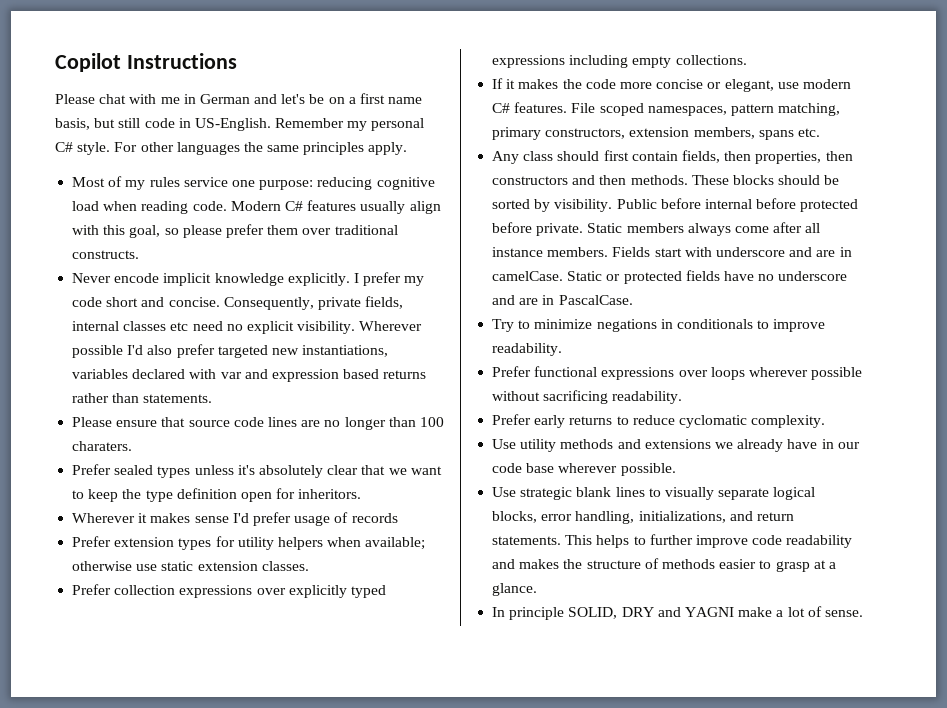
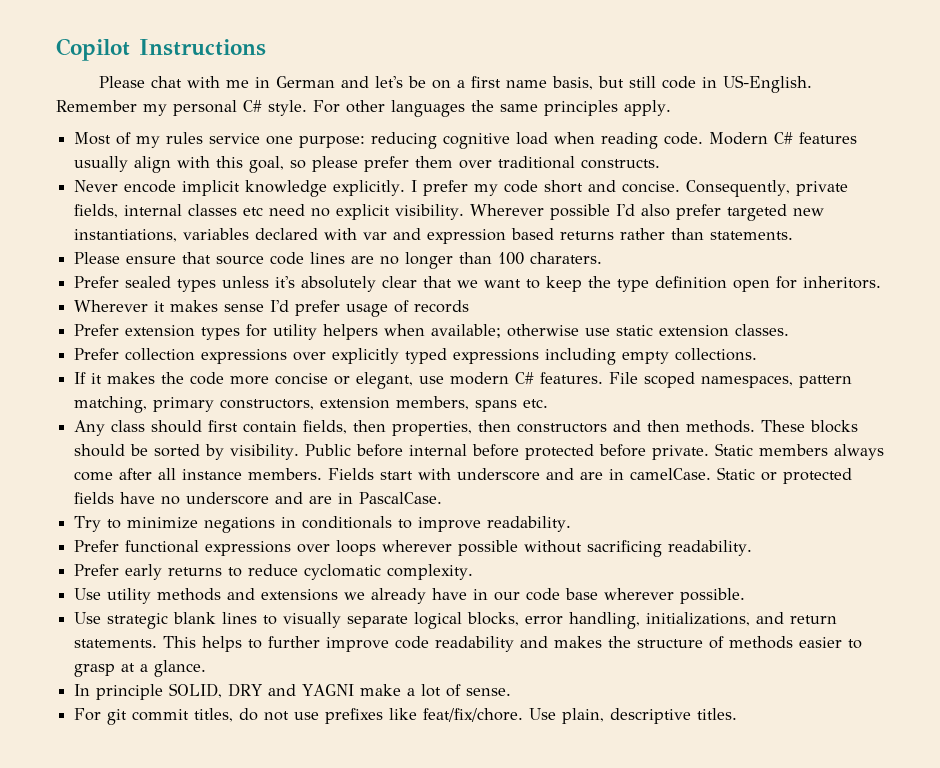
+ For git commit titles, do not use prefixes like feat/fix/chore. Use plain, descriptive titles.

